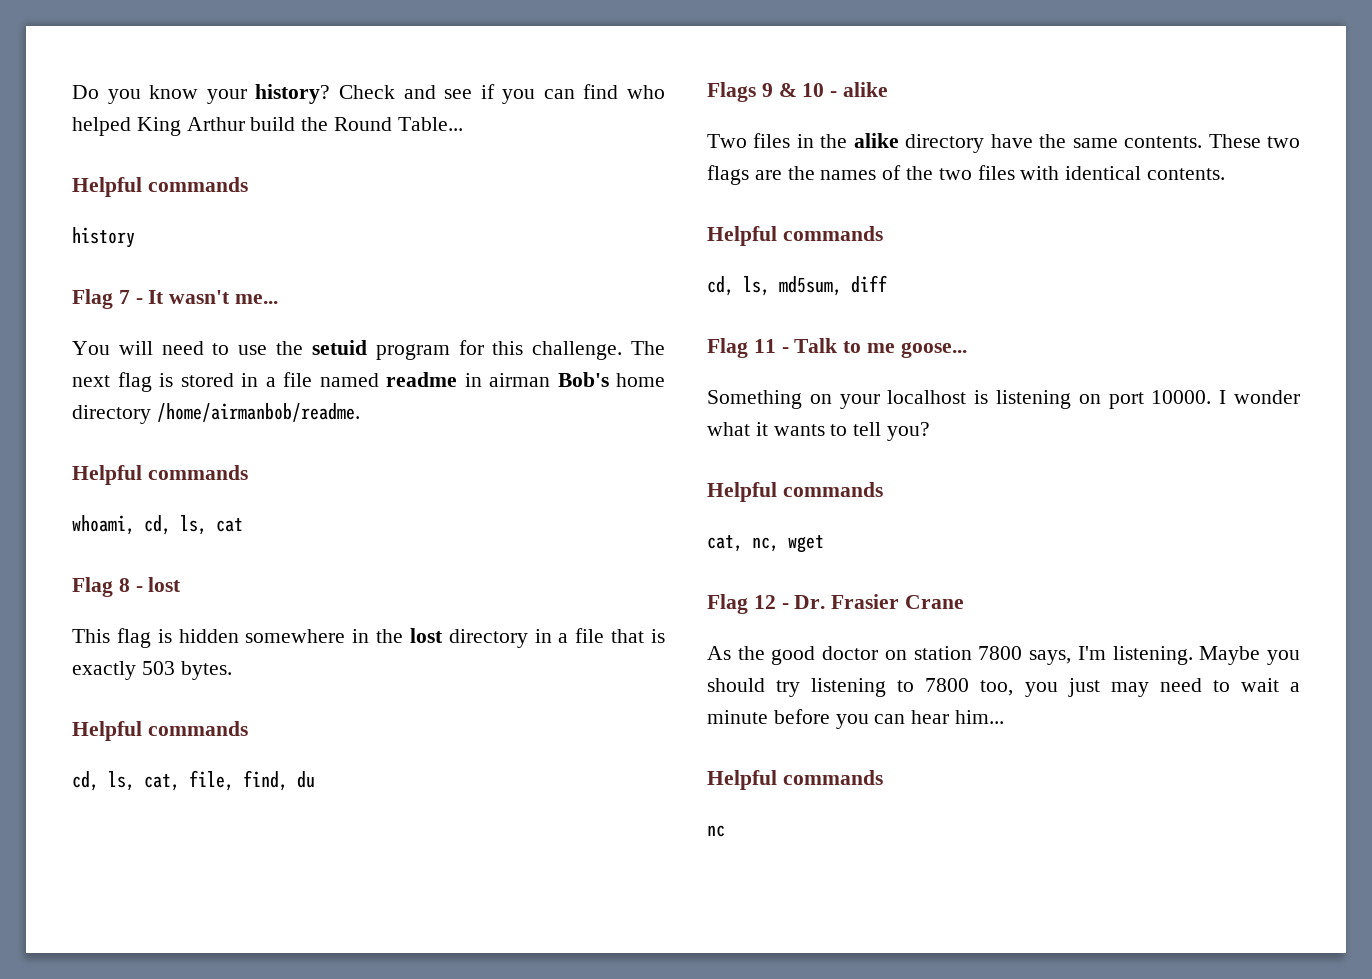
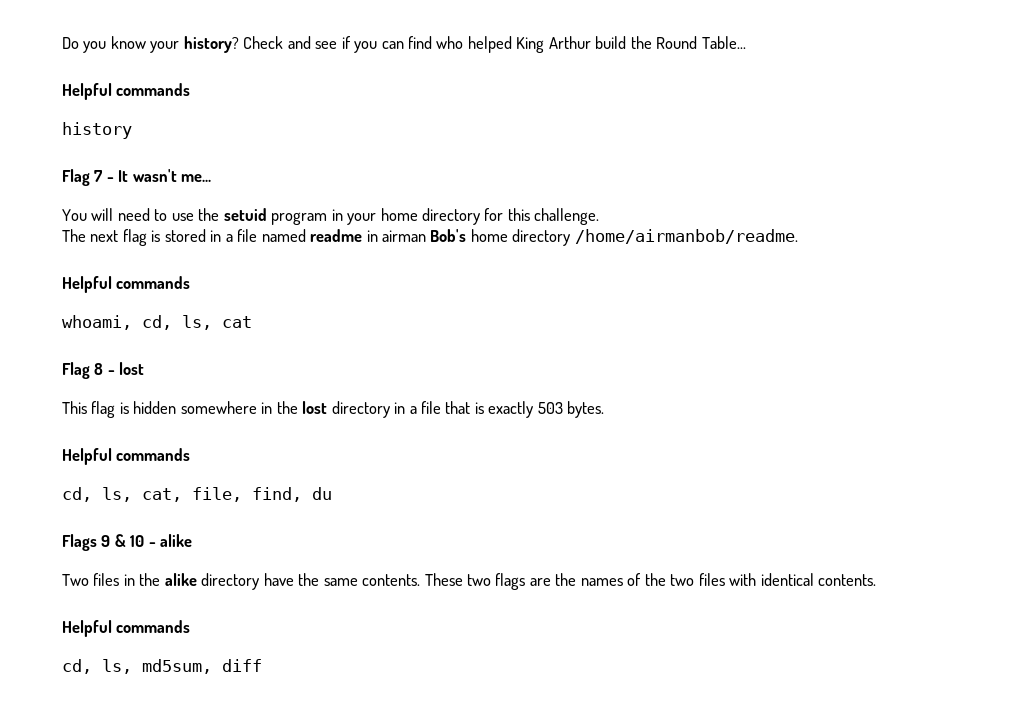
- You will need to use the setuid program for this challenge. The next flag is stored in a file named readme in airman Bob's home directory /home/airmanbob/readme.
+ You will need to use the setuid program in your home directory for this challenge.
+ The next flag is stored in a file named readme in airman Bob's home directory /home/airmanbob/readme.
- Flag 11 - Talk to me goose...
- Something on your localhost is listening on port 10000. I wonder what it wants to tell you?
- Helpful commands
- cat, nc, wget
- Flag 12 - Dr. Frasier Crane
- As the good doctor on station 7800 says, I'm listening. Maybe you should try listening to 7800 too, you just may need to wait a minute before you can hear him...
- Helpful commands
- nc

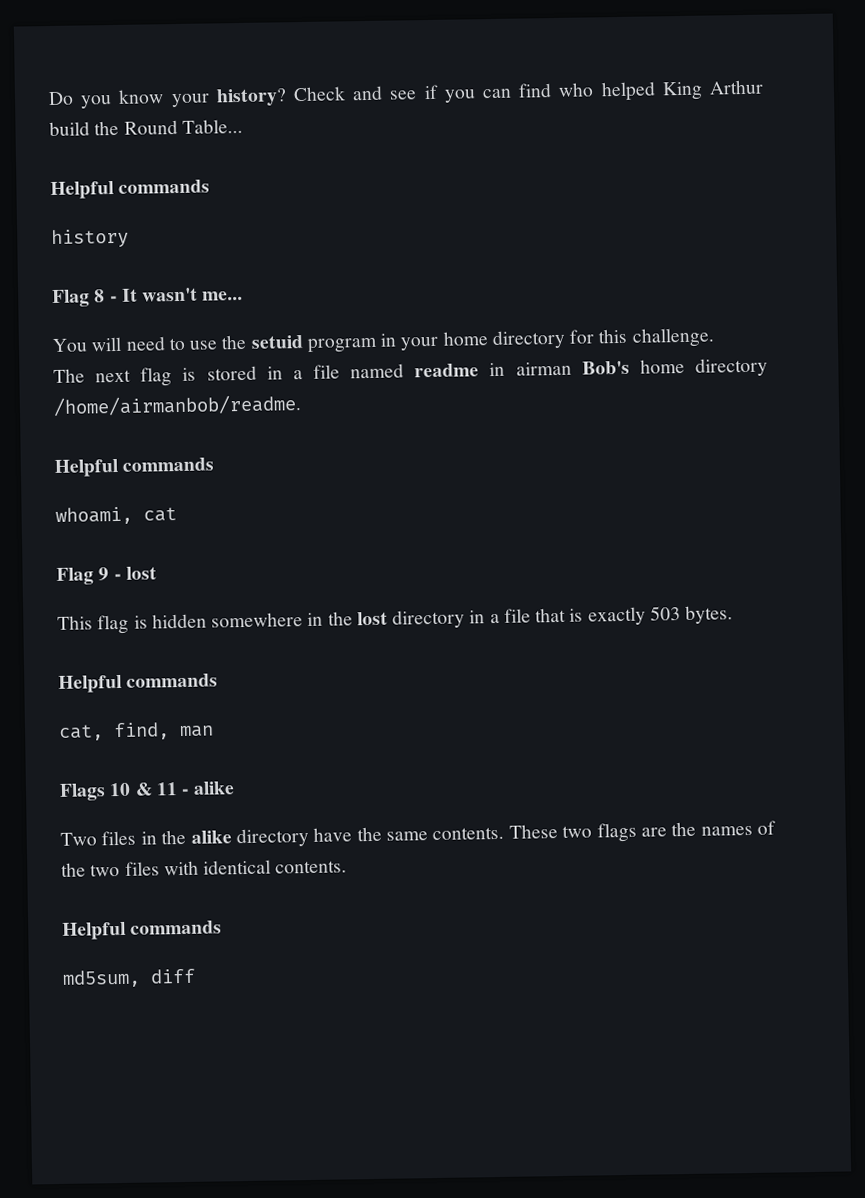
- Flag 7 - It wasn't me...
+ Flag 8 - It wasn't me...
- whoami, cd, ls, cat
+ whoami, cat
- Flag 8 - lost
+ Flag 9 - lost
- cd, ls, cat, file, find, du
- Flags 9 & 10 - alike
+ cat, find, man
+ Flags 10 & 11 - alike
- cd, ls, md5sum, diff
+ md5sum, diff

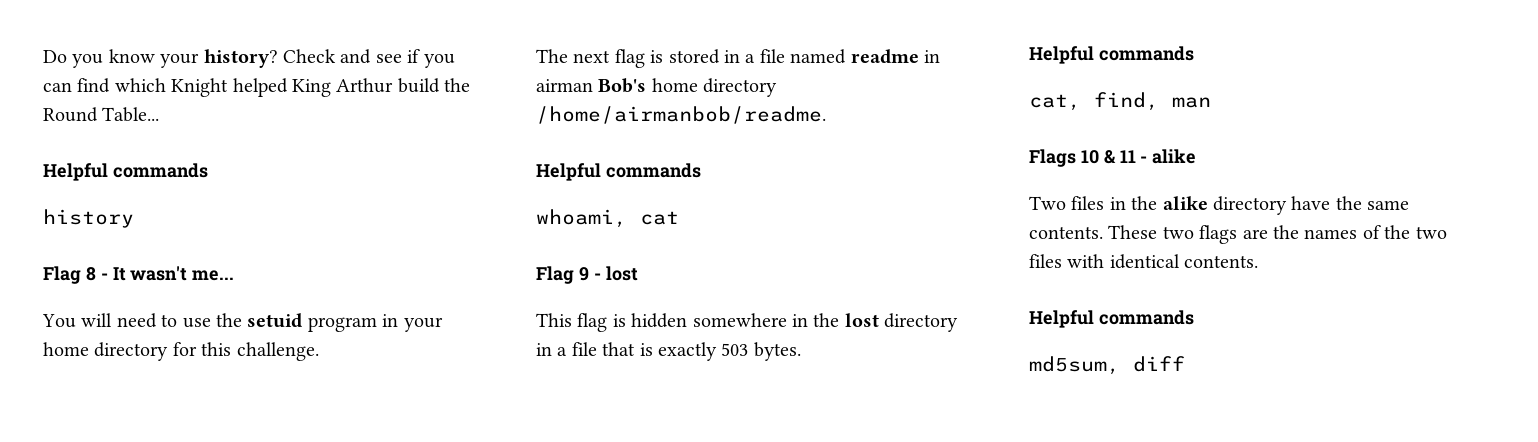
- Check and see if you can find who helped King Arthur build the Round Table...
+ Check and see if you can find which Knight helped King Arthur build the Round Table...

